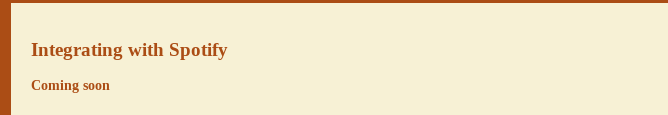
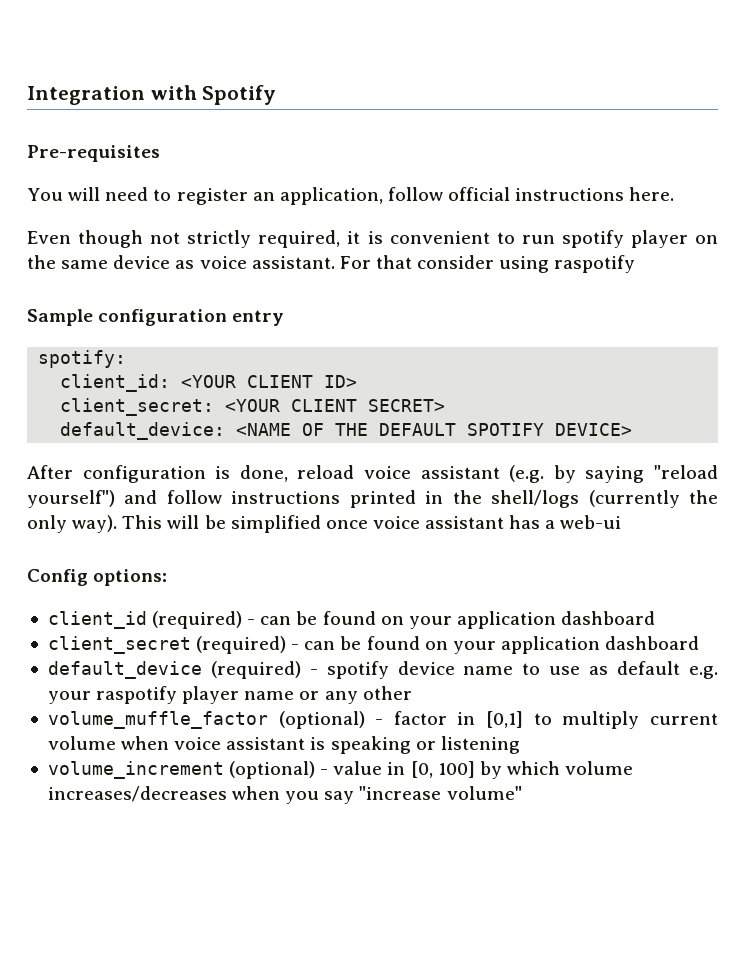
- Integrating with Spotify
+ Integration with Spotify
- Coming soon
+ Pre-requisites
+ You will need to register an application, follow official instructions here.
+ Even though not strictly required, it is convenient to run spotify player on the same device as voice assistant. For that consider using raspotify
+ Sample configuration entry
+ spotify:
+ client_id: <YOUR CLIENT ID>
+ client_secret: <YOUR CLIENT SECRET>
+ default_device: <NAME OF THE DEFAULT SPOTIFY DEVICE>
+ After configuration is done, reload voice assistant (e.g. by saying "reload yourself") and follow instructions printed in the shell/logs (currently the only way). This will be simplified once voice assistant has a web-ui
+ Config options:
+ client_id (required) - can be found on your application dashboard
+ client_secret (required) - can be found on your application dashboard
+ default_device (required) - spotify device name to use as default e.g. your raspotify player name or any other
+ volume_muffle_factor (optional) - factor in [0,1] to multiply current volume when voice assistant is speaking or listening
+ volume_increment (optional) - value in [0, 100] by which volume increases/decreases when you say "increase volume"

